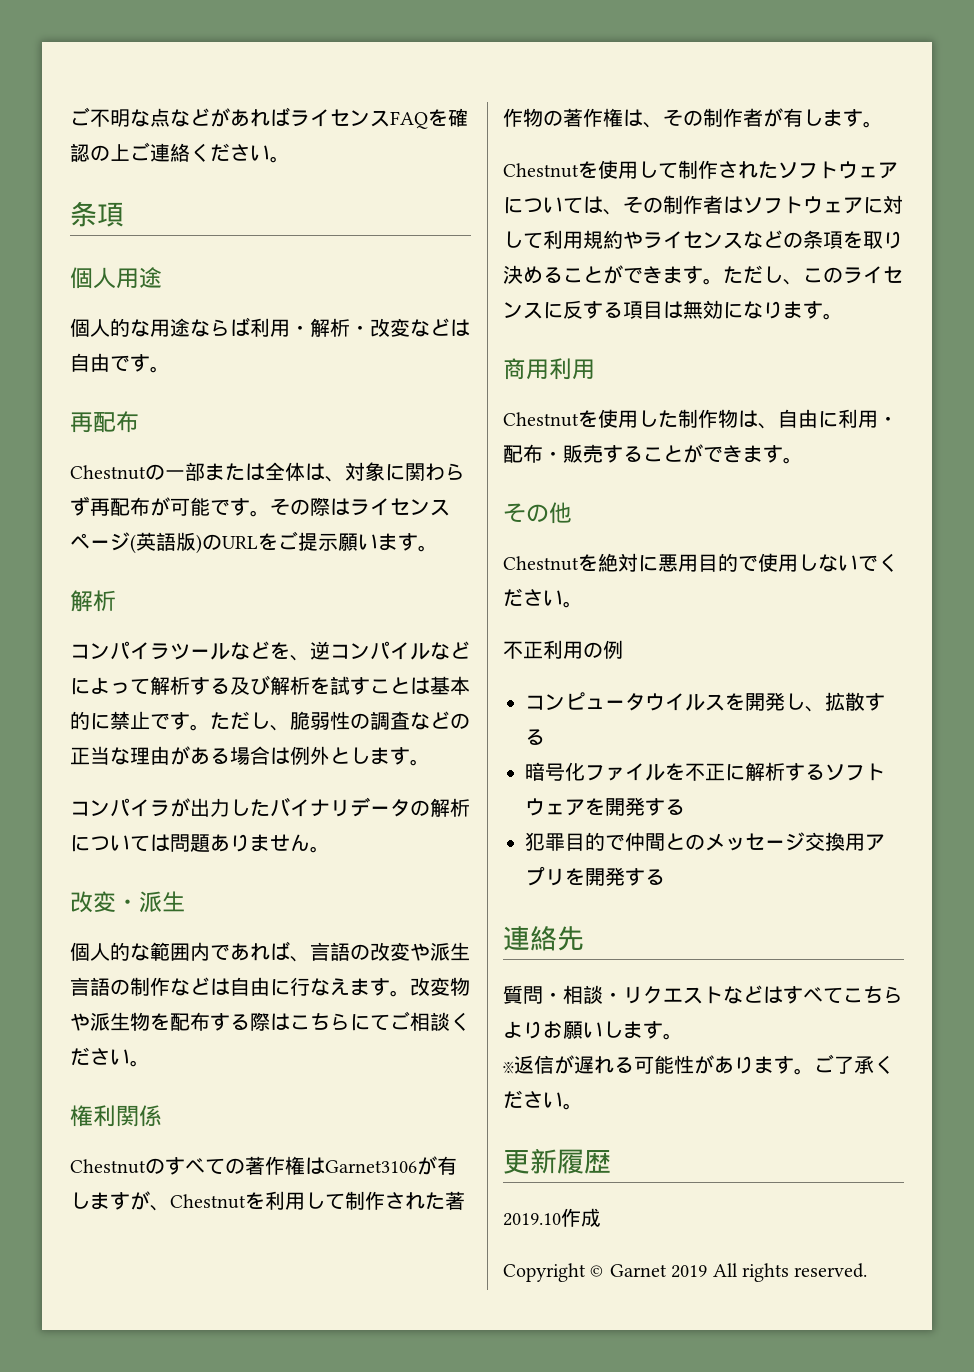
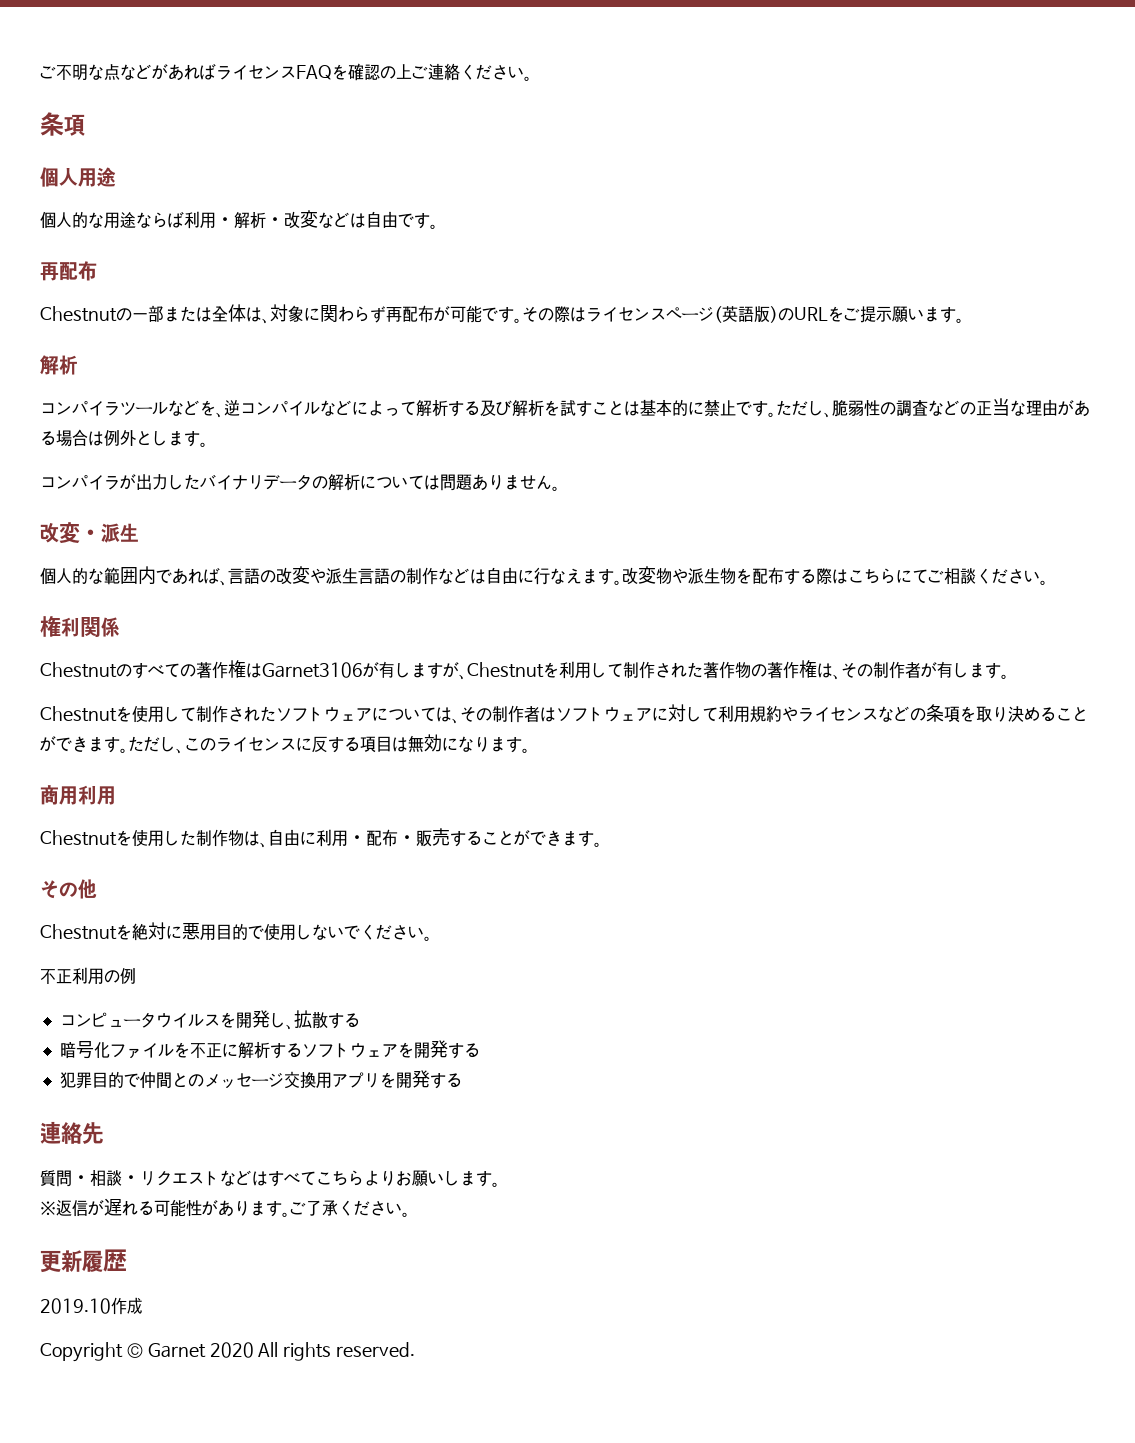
- Copyright © Garnet 2019 All rights reserved.
+ Copyright © Garnet 2020 All rights reserved.

